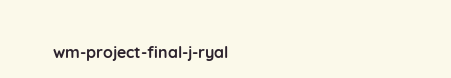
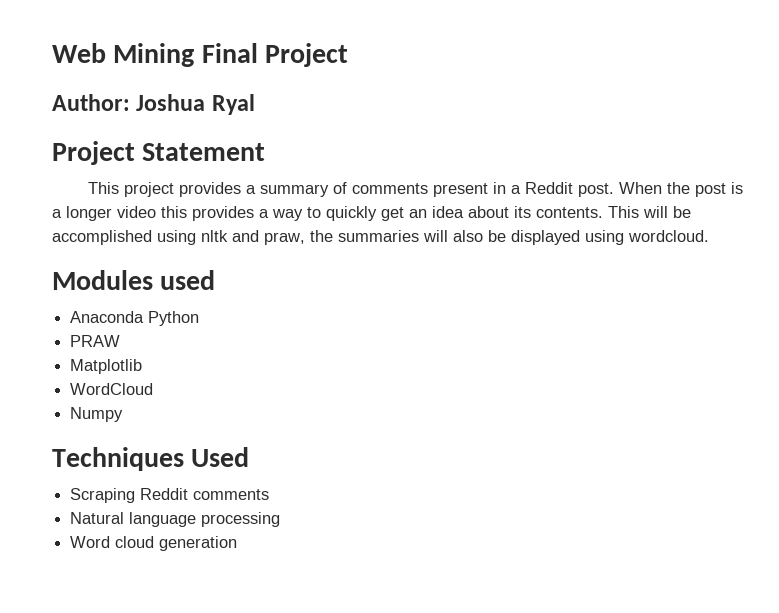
- wm-project-final-j-ryal
+ Web Mining Final Project
+ Author: Joshua Ryal
+ Project Statement
+ This project provides a summary of comments present in a Reddit post. When the post is a longer video this provides a way to quickly get an idea about its contents. This will be accomplished using nltk and praw, the summaries will also be displayed using wordcloud.
+ Modules used
+ Anaconda Python
+ PRAW
+ Matplotlib
+ WordCloud
+ Numpy
+ Techniques Used
+ Scraping Reddit comments
+ Natural language processing
+ Word cloud generation

